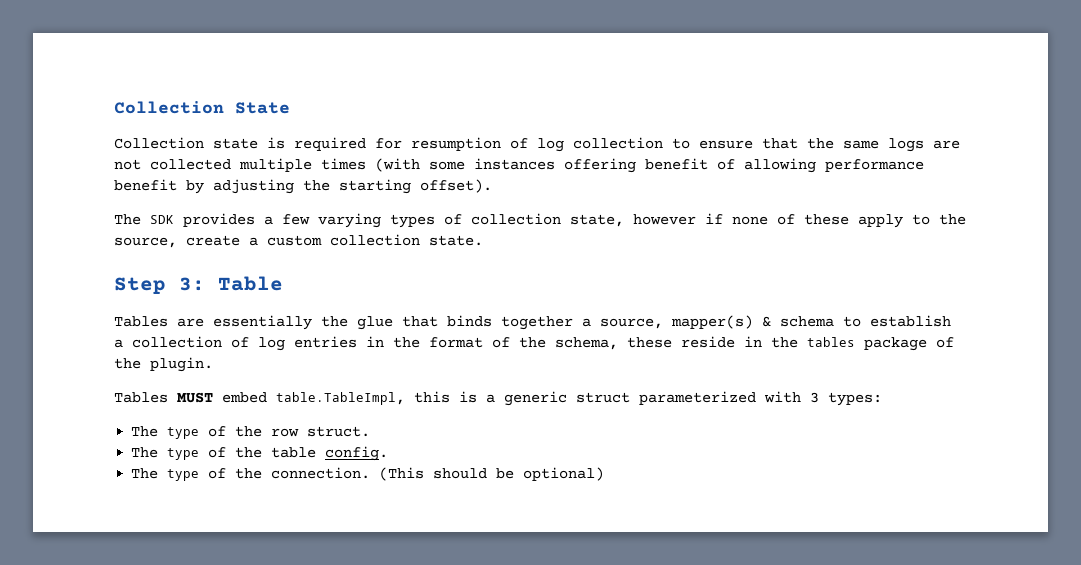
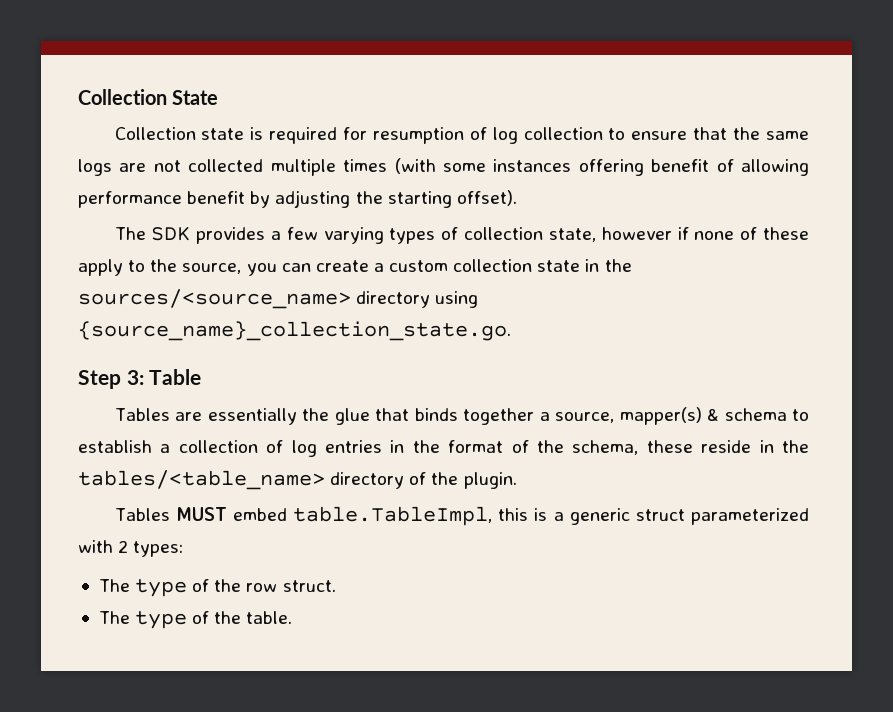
- The SDK provides a few varying types of collection state, however if none of these apply to the source, create a custom collection state.
+ The SDK provides a few varying types of collection state, however if none of these apply to the source, you can create a custom collection state in the sources/<source_name> directory using {source_name}_collection_state.go.
- Tables are essentially the glue that binds together a source, mapper(s) & schema to establish a collection of log entries in the format of the schema, these reside in the tables package of the plugin.
+ Tables are essentially the glue that binds together a source, mapper(s) & schema to establish a collection of log entries in the format of the schema, these reside in the tables/<table_name> directory of the plugin.
- Tables MUST embed table.TableImpl, this is a generic struct parameterized with 3 types:
+ Tables MUST embed table.TableImpl, this is a generic struct parameterized with 2 types:
- The type of the table config.
- The type of the connection. (This should be optional)
+ The type of the table.

